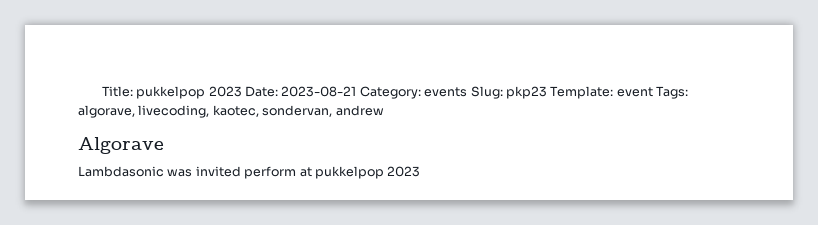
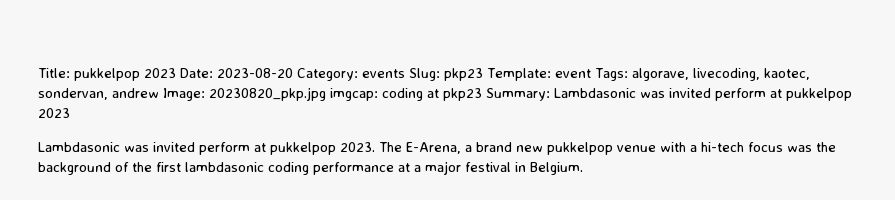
- Title: pukkelpop 2023 Date: 2023-08-21 Category: events Slug: pkp23 Template: event Tags: algorave, livecoding, kaotec, sondervan, andrew
- Algorave
- Lambdasonic was invited perform at pukkelpop 2023
+ Title: pukkelpop 2023 Date: 2023-08-20 Category: events Slug: pkp23 Template: event Tags: algorave, livecoding, kaotec, sondervan, andrew Image: 20230820_pkp.jpg imgcap: coding at pkp23 Summary: Lambdasonic was invited perform at pukkelpop 2023
+ Lambdasonic was invited perform at pukkelpop 2023. The E-Arena, a brand new pukkelpop venue with a hi-tech focus was the background of the first lambdasonic coding performance at a major festival in Belgium.

